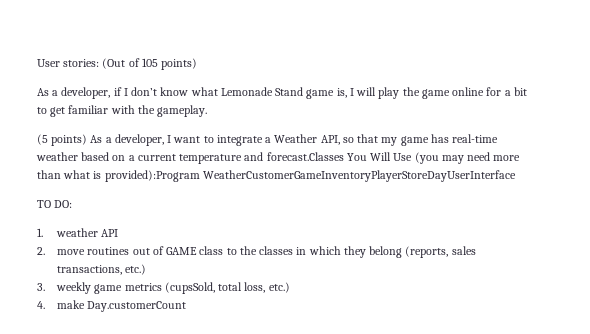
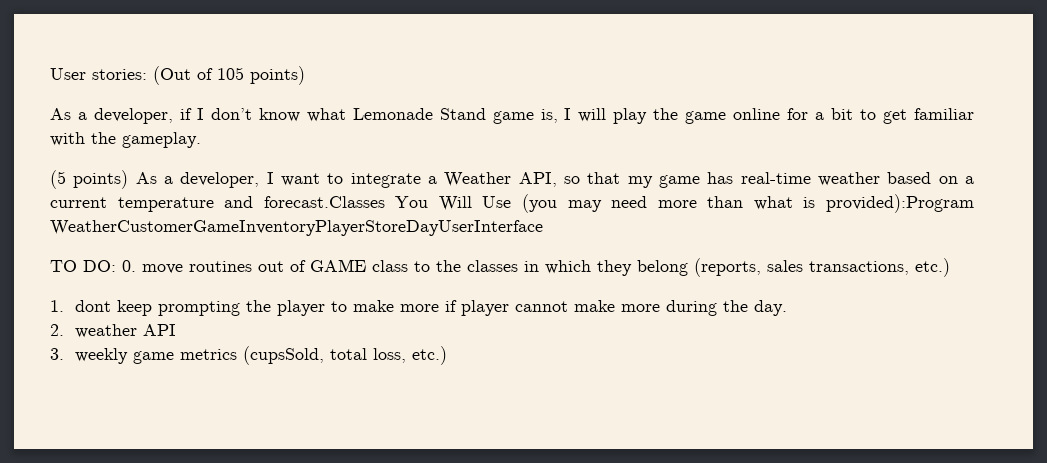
- TO DO:
- 1. weather API
- 2. move routines out of GAME class to the classes in which they belong (reports, sales transactions, etc.)
+ TO DO: 0. move routines out of GAME class to the classes in which they belong (reports, sales transactions, etc.)
+ 1. dont keep prompting the player to make more if player cannot make more during the day.
+ 2. weather API
- 4. make Day.customerCount

